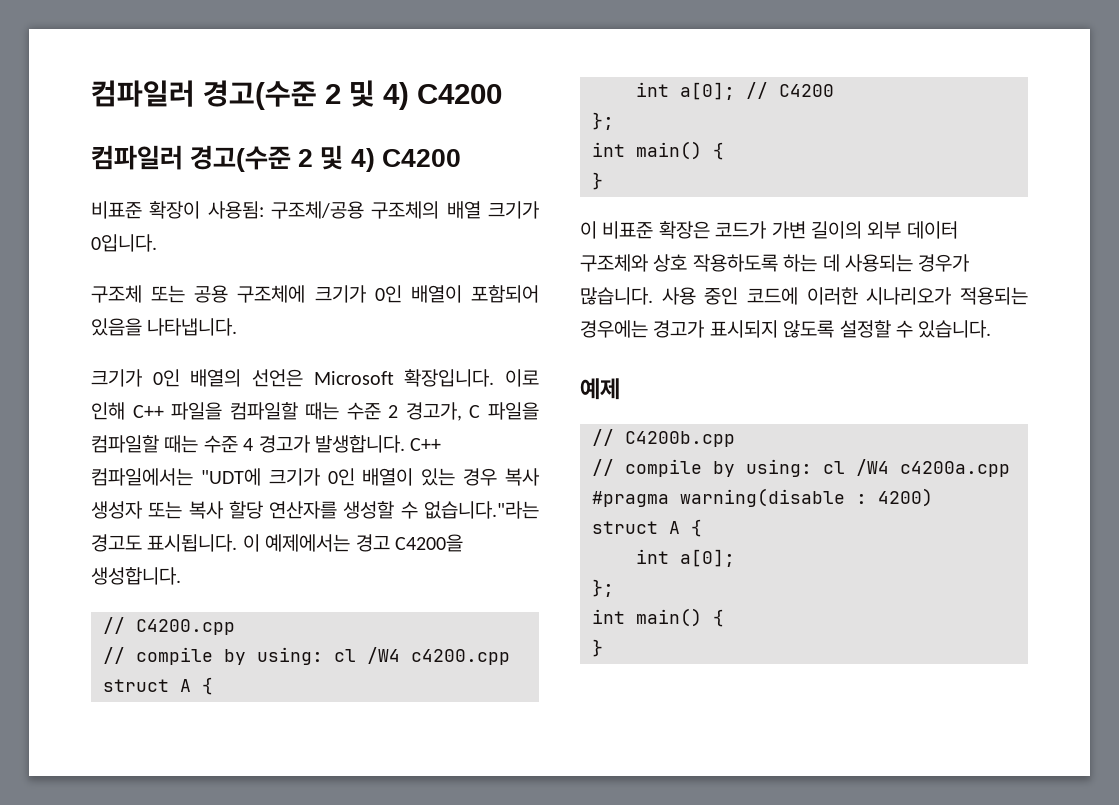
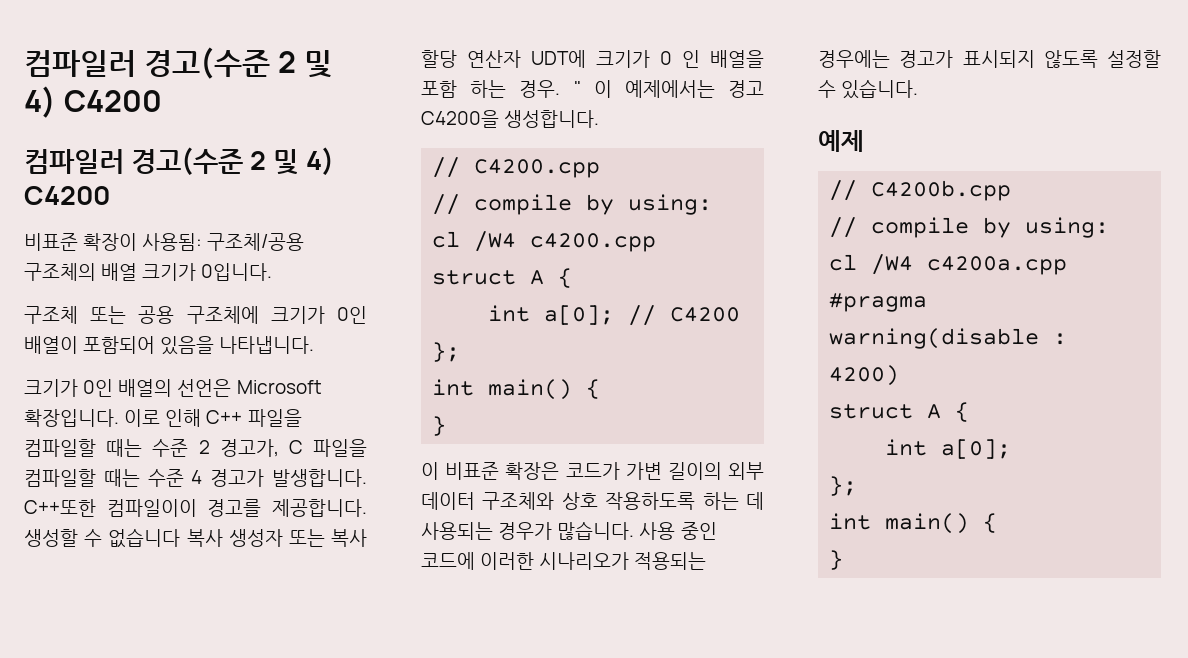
- C++ 컴파일에서는 "UDT에 크기가 0인 배열이 있는 경우 복사 생성자 또는 복사 할당 연산자를 생성할 수 없습니다."라는 경고도 표시됩니다. 이 예제에서는 경고 C4200을 생성합니다.
+ C++또한 컴파일이이 경고를 제공합니다. 생성할 수 없습니다 복사 생성자 또는 복사 할당 연산자 UDT에 크기가 0 인 배열을 포함 하는 경우. " 이 예제에서는 경고 C4200을 생성합니다.

